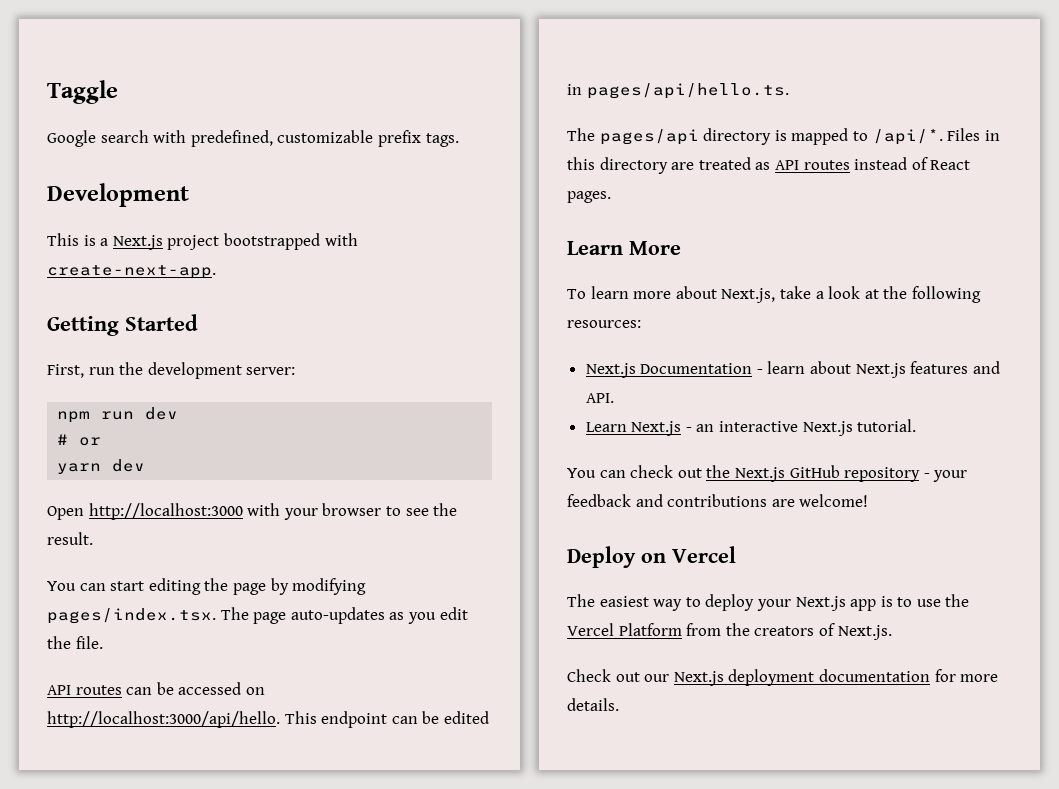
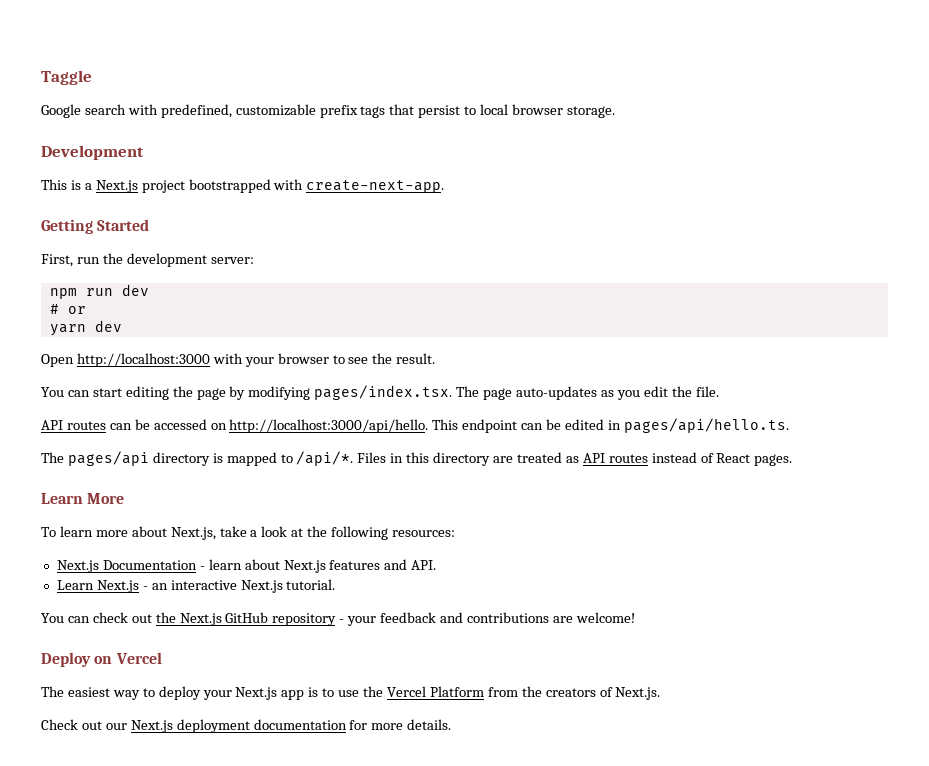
- Google search with predefined, customizable prefix tags.
+ Google search with predefined, customizable prefix tags that persist to local browser storage.

